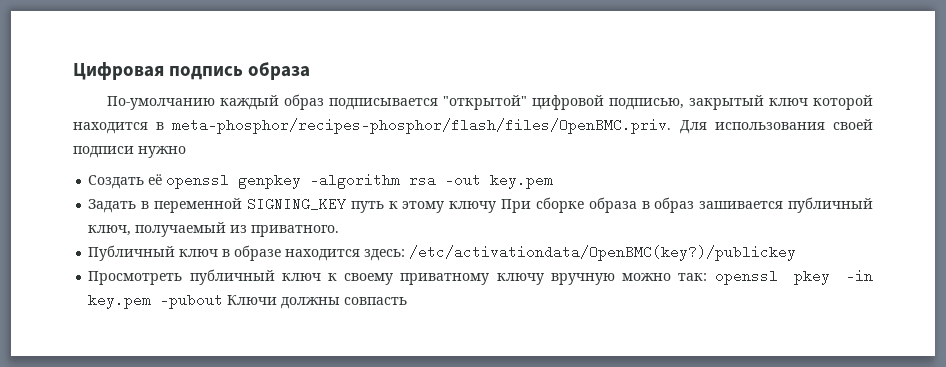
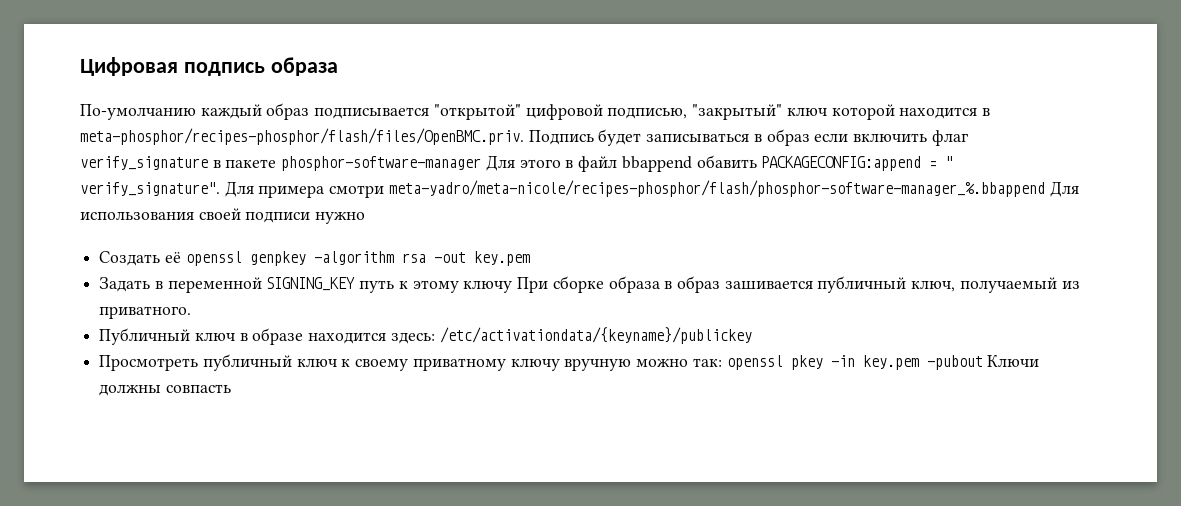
- По-умолчанию каждый образ подписывается "открытой" цифровой подписью, закрытый ключ которой находится в meta-phosphor/recipes-phosphor/flash/files/OpenBMC.priv. Для использования своей подписи нужно
+ По-умолчанию каждый образ подписывается "открытой" цифровой подписью, "закрытый" ключ которой находится в meta-phosphor/recipes-phosphor/flash/files/OpenBMC.priv. Подпись будет записываться в образ если включить флаг verify_signature в пакете phosphor-software-manager Для этого в файл bbappend обавить PACKAGECONFIG:append = " verify_signature". Для примера смотри meta-yadro/meta-nicole/recipes-phosphor/flash/phosphor-software-manager_%.bbappend Для использования своей подписи нужно
- Публичный ключ в образе находится здесь: /etc/activationdata/OpenBMC(key?)/publickey
+ Публичный ключ в образе находится здесь: /etc/activationdata/{keyname}/publickey

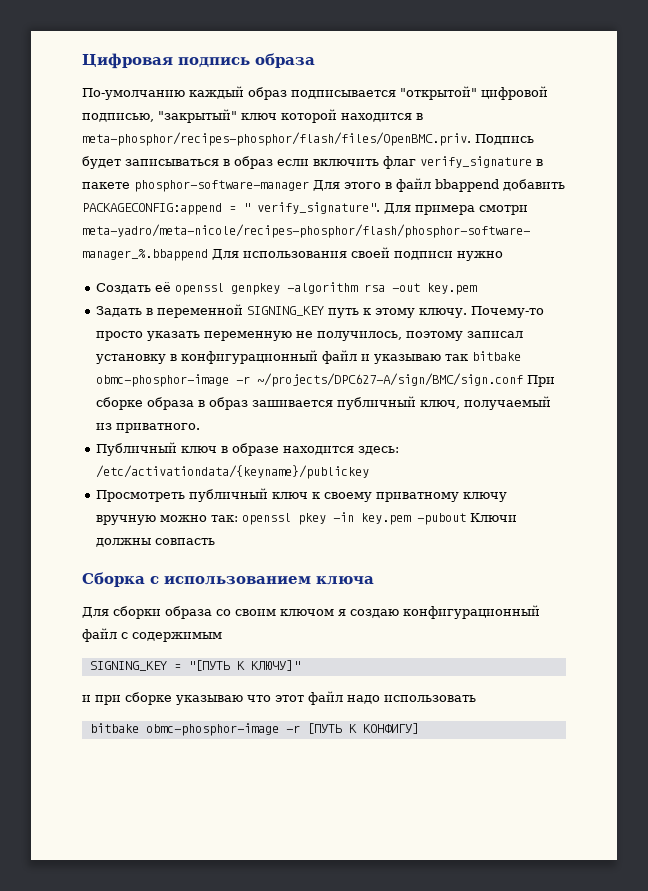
- По-умолчанию каждый образ подписывается "открытой" цифровой подписью, "закрытый" ключ которой находится в meta-phosphor/recipes-phosphor/flash/files/OpenBMC.priv. Подпись будет записываться в образ если включить флаг verify_signature в пакете phosphor-software-manager Для этого в файл bbappend обавить PACKAGECONFIG:append = " verify_signature".
+ По-умолчанию каждый образ подписывается "открытой" цифровой подписью, "закрытый" ключ которой находится в meta-phosphor/recipes-phosphor/flash/files/OpenBMC.priv. Подпись будет записываться в образ если включить флаг verify_signature в пакете phosphor-software-manager Для этого в файл bbappend добавить PACKAGECONFIG:append = " verify_signature".
- Задать в переменной SIGNING_KEY путь к этому ключу При сборке образа в образ зашивается публичный ключ, получаемый из приватного.
+ Задать в переменной SIGNING_KEY путь к этому ключу. Почему-то просто указать переменную не получилось, поэтому записал установку в конфигурационный файл и указываю так bitbake obmc-phosphor-image -r ~/projects/DPC627-A/sign/BMC/sign.conf При сборке образа в образ зашивается публичный ключ, получаемый из приватного.
+ Сборка с использованием ключа
+ Для сборки образа со своим ключом я создаю конфигурационный файл с содержимым
+ SIGNING_KEY = "[ПУТЬ К КЛЮЧУ]"
+ и при сборке указываю что этот файл надо использовать
+ bitbake obmc-phosphor-image -r [ПУТЬ К КОНФИГУ]

